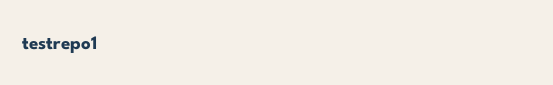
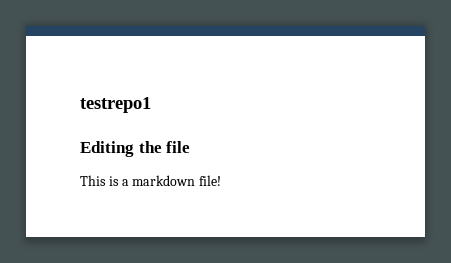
+ Editing the file
+ This is a markdown file!

